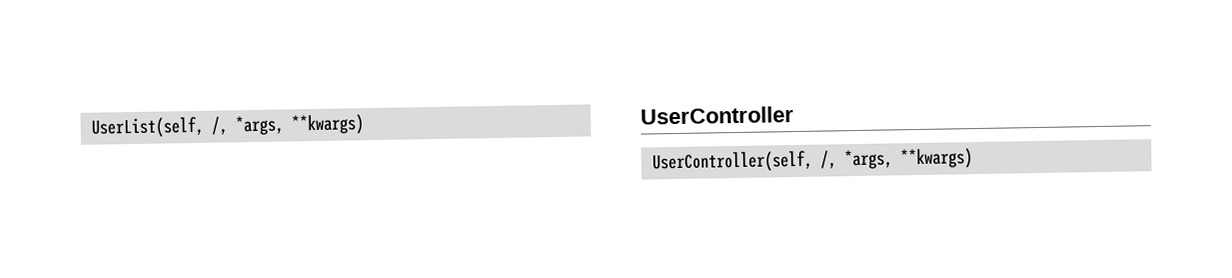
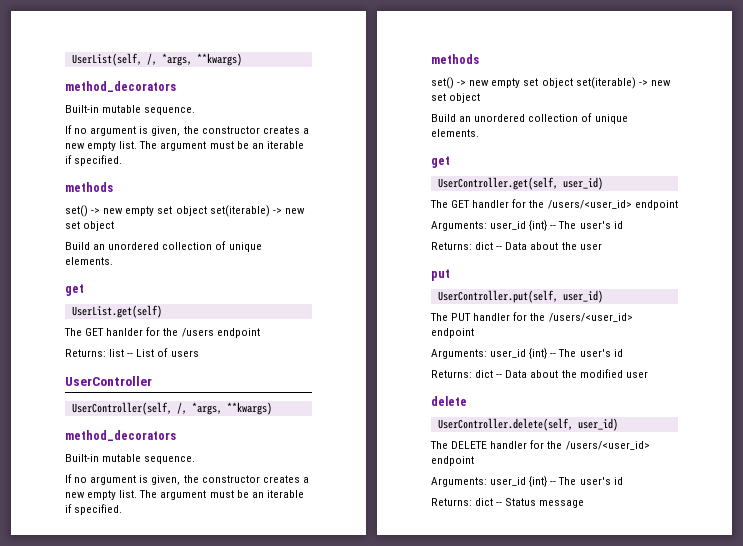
  UserList(self, /, *args, **kwargs)
+ method_decorators
+ Built-in mutable sequence.
+ If no argument is given, the constructor creates a new empty list. The argument must be an iterable if specified.
+ methods
+ set() -> new empty set object set(iterable) -> new set object
+ Build an unordered collection of unique elements.
+ get
+ UserList.get(self)
+ The GET hanlder for the /users endpoint
+ Returns: list -- List of users
  UserController(self, /, *args, **kwargs)
+ method_decorators
+ Built-in mutable sequence.
+ If no argument is given, the constructor creates a new empty list. The argument must be an iterable if specified.
+ methods
+ set() -> new empty set object set(iterable) -> new set object
+ Build an unordered collection of unique elements.
+ get
+ UserController.get(self, user_id)
+ The GET handler for the /users/<user_id> endpoint
+ Arguments: user_id {int} -- The user's id
+ Returns: dict -- Data about the user
+ put
+ UserController.put(self, user_id)
+ The PUT handler for the /users/<user_id> endpoint
+ Arguments: user_id {int} -- The user's id
+ Returns: dict -- Data about the modified user
+ delete
+ UserController.delete(self, user_id)
+ The DELETE handler for the /users/<user_id> endpoint
+ Arguments: user_id {int} -- The user's id
+ Returns: dict -- Status message

